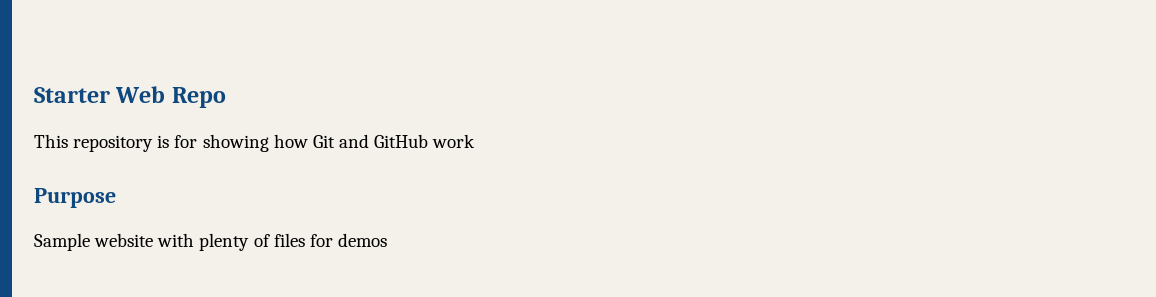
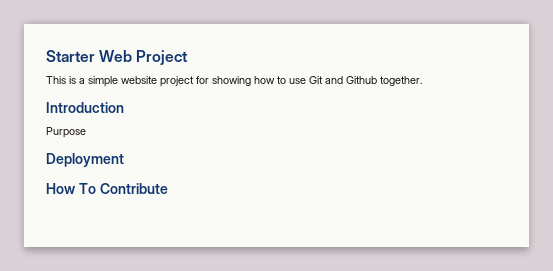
- Starter Web Repo
+ Starter Web Project
- This repository is for showing how Git and GitHub work
+ This is a simple website project for showing how to use Git and Github together.
+ Introduction
  Purpose
- Sample website with plenty of files for demos
+ Deployment
+ How To Contribute

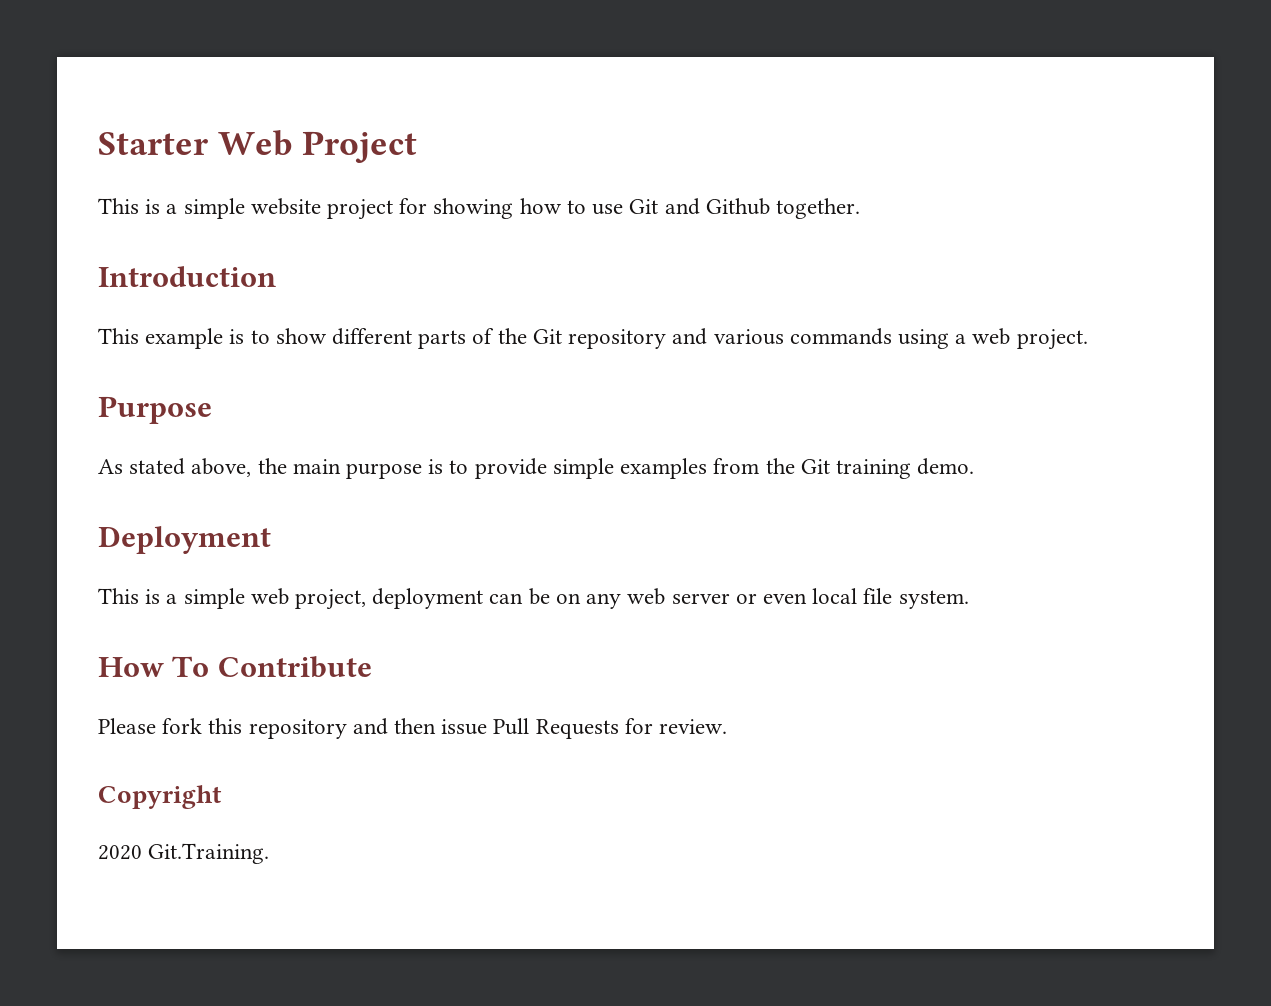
+ This example is to show different parts of the Git repository and various commands using a web project.
  Purpose
+ As stated above, the main purpose is to provide simple examples from the Git training demo.
  Deployment
+ This is a simple web project, deployment can be on any web server or even local file system.
  How To Contribute
+ Please fork this repository and then issue Pull Requests for review.
+ Copyright
+ 2020 Git.Training.

